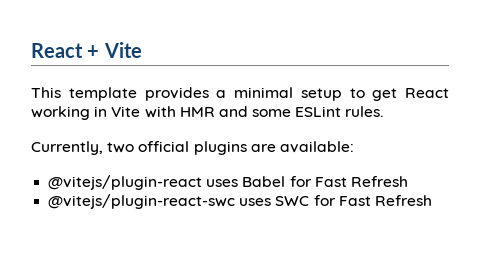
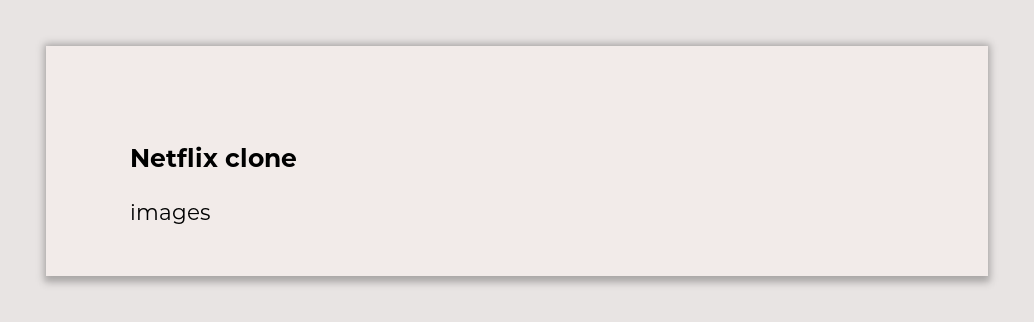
- React + Vite
- This template provides a minimal setup to get React working in Vite with HMR and some ESLint rules.
- Currently, two official plugins are available:
- @vitejs/plugin-react uses Babel for Fast Refresh
- @vitejs/plugin-react-swc uses SWC for Fast Refresh
+ Netflix clone
+ images

